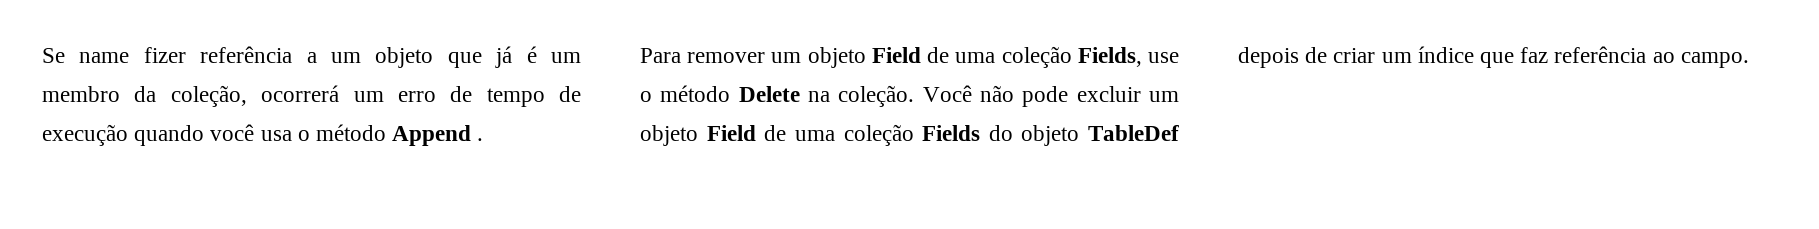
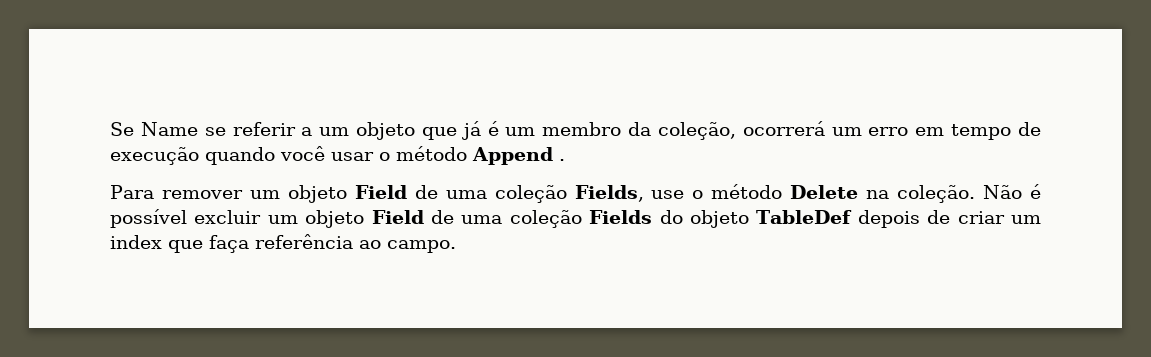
- Se name fizer referência a um objeto que já é um membro da coleção, ocorrerá um erro de tempo de execução quando você usa o método Append .
+ Se Name se referir a um objeto que já é um membro da coleção, ocorrerá um erro em tempo de execução quando você usar o método Append .
- Você não pode excluir um objeto Field de uma coleção Fields do objeto TableDef depois de criar um índice que faz referência ao campo.
+ Não é possível excluir um objeto Field de uma coleção Fields do objeto TableDef depois de criar um index que faça referência ao campo.

